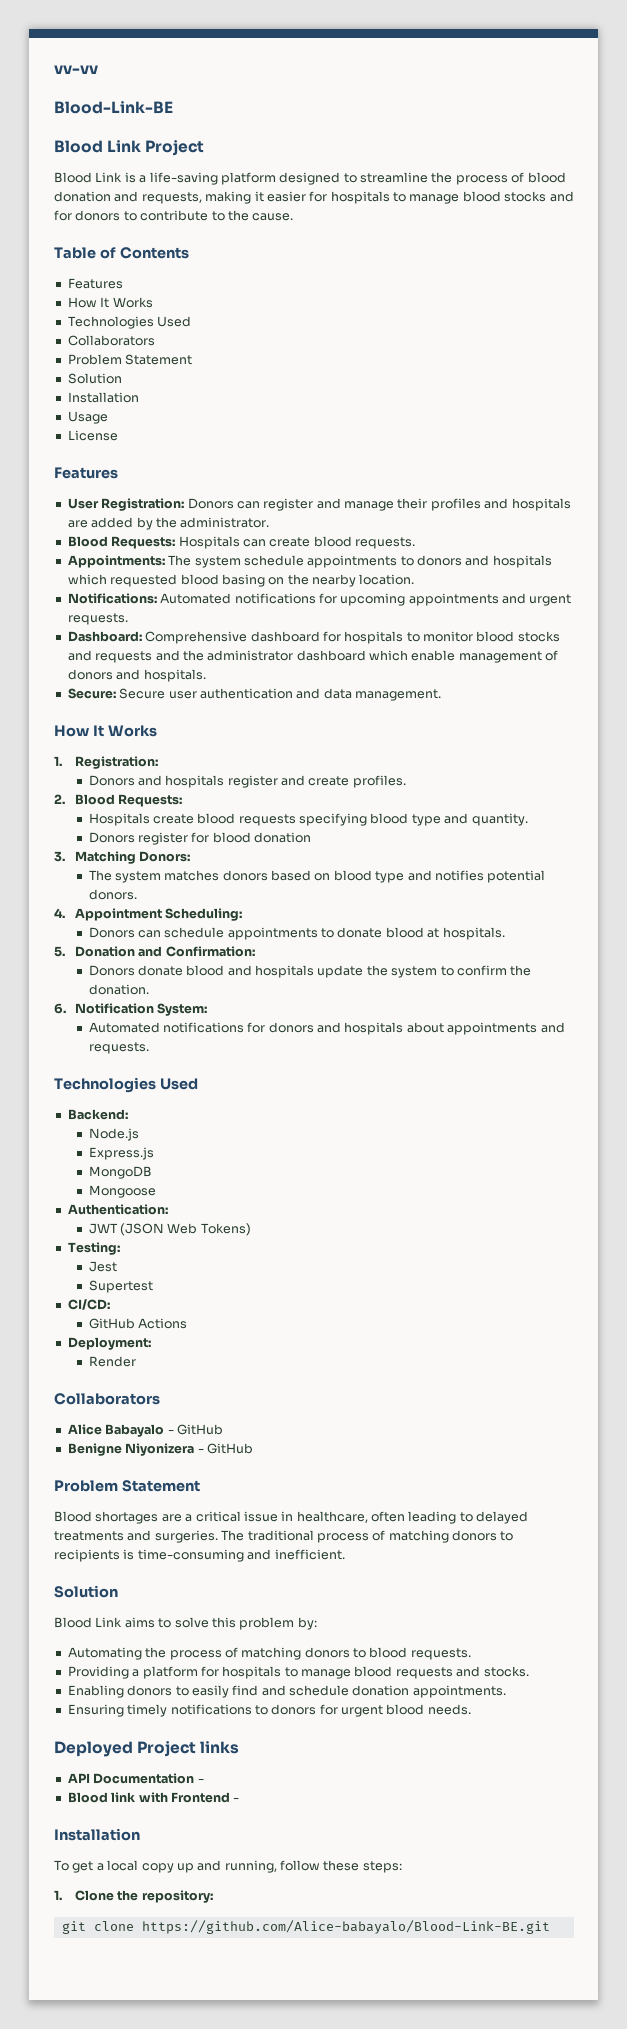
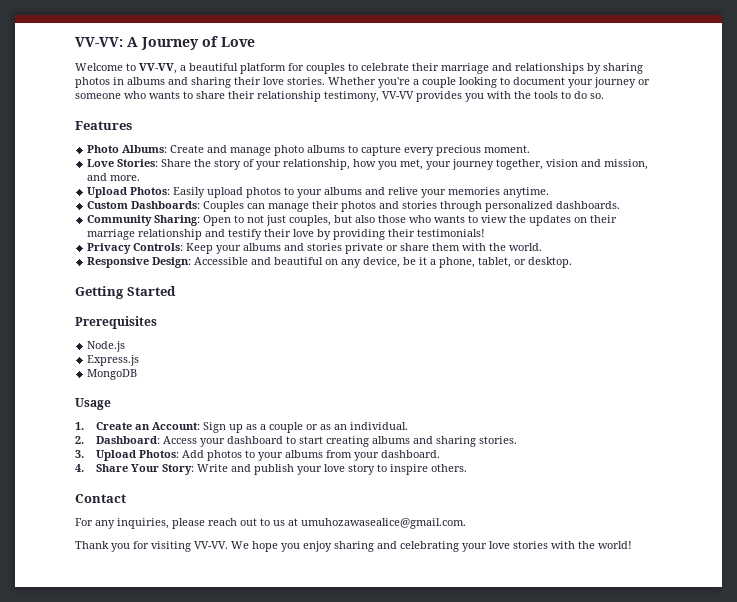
- vv-vv
- Blood-Link-BE
- Blood Link Project
- Blood Link is a life-saving platform designed to streamline the process of blood donation and requests, making it easier for hospitals to manage blood stocks and for donors to contribute to the cause.
- Table of Contents
+ VV-VV: A Journey of Love
+ Welcome to VV-VV, a beautiful platform for couples to celebrate their marriage and relationships by sharing photos in albums and sharing their love stories. Whether you're a couple looking to document your journey or someone who wants to share their relationship testimony, VV-VV provides you with the tools to do so.
  Features
- How It Works
- Technologies Used
- Collaborators
- Problem Statement
- Solution
- Installation
- Usage
- License
- Features
- User Registration: Donors can register and manage their profiles and hospitals are added by the administrator.
- Blood Requests: Hospitals can create blood requests.
- Appointments: The system schedule appointments to donors and hospitals which requested blood basing on the nearby location.
- Notifications: Automated notifications for upcoming appointments and urgent requests.
- Dashboard: Comprehensive dashboard for hospitals to monitor blood stocks and requests and the administrator dashboard which enable management of donors and hospitals.
- Secure: Secure user authentication and data management.
- How It Works
- 1. Registration:
- Donors and hospitals register and create profiles.
- 2. Blood Requests:
- Hospitals create blood requests specifying blood type and quantity.
- Donors register for blood donation
- 3. Matching Donors:
- The system matches donors based on blood type and notifies potential donors.
- 4. Appointment Scheduling:
- Donors can schedule appointments to donate blood at hospitals.
- 5. Donation and Confirmation:
- Donors donate blood and hospitals update the system to confirm the donation.
- 6. Notification System:
- Automated notifications for donors and hospitals about appointments and requests.
- Technologies Used
- Backend:
+ Photo Albums: Create and manage photo albums to capture every precious moment.
+ Love Stories: Share the story of your relationship, how you met, your journey together, vision and mission, and more.
+ Upload Photos: Easily upload photos to your albums and relive your memories anytime.
+ Custom Dashboards: Couples can manage their photos and stories through personalized dashboards.
+ Community Sharing: Open to not just couples, but also those who wants to view the updates on their marriage relationship and testify their love by providing their testimonials!
+ Privacy Controls: Keep your albums and stories private or share them with the world.
+ Responsive Design: Accessible and beautiful on any device, be it a phone, tablet, or desktop.
+ Getting Started
+ Prerequisites
  Node.js
  Express.js
  MongoDB
- Mongoose
- Authentication:
- JWT (JSON Web Tokens)
- Testing:
- Jest
- Supertest
- CI/CD:
- GitHub Actions
- Deployment:
- Render
- Collaborators
- Alice Babayalo - GitHub
- Benigne Niyonizera - GitHub
- Problem Statement
- Blood shortages are a critical issue in healthcare, often leading to delayed treatments and surgeries. The traditional process of matching donors to recipients is time-consuming and inefficient.
- Solution
- Blood Link aims to solve this problem by:
- Automating the process of matching donors to blood requests.
- Providing a platform for hospitals to manage blood requests and stocks.
- Enabling donors to easily find and schedule donation appointments.
- Ensuring timely notifications to donors for urgent blood needs.
- Deployed Project links
- API Documentation -
- Blood link with Frontend -
- Installation
- To get a local copy up and running, follow these steps:
- 1. Clone the repository:
- git clone https://github.com/Alice-babayalo/Blood-Link-BE.git
+ Usage
+ 1. Create an Account: Sign up as a couple or as an individual.
+ 2. Dashboard: Access your dashboard to start creating albums and sharing stories.
+ 3. Upload Photos: Add photos to your albums from your dashboard.
+ 4. Share Your Story: Write and publish your love story to inspire others.
+ Contact
+ For any inquiries, please reach out to us at umuhozawasealice@gmail.com.
+ Thank you for visiting VV-VV. We hope you enjoy sharing and celebrating your love stories with the world!

